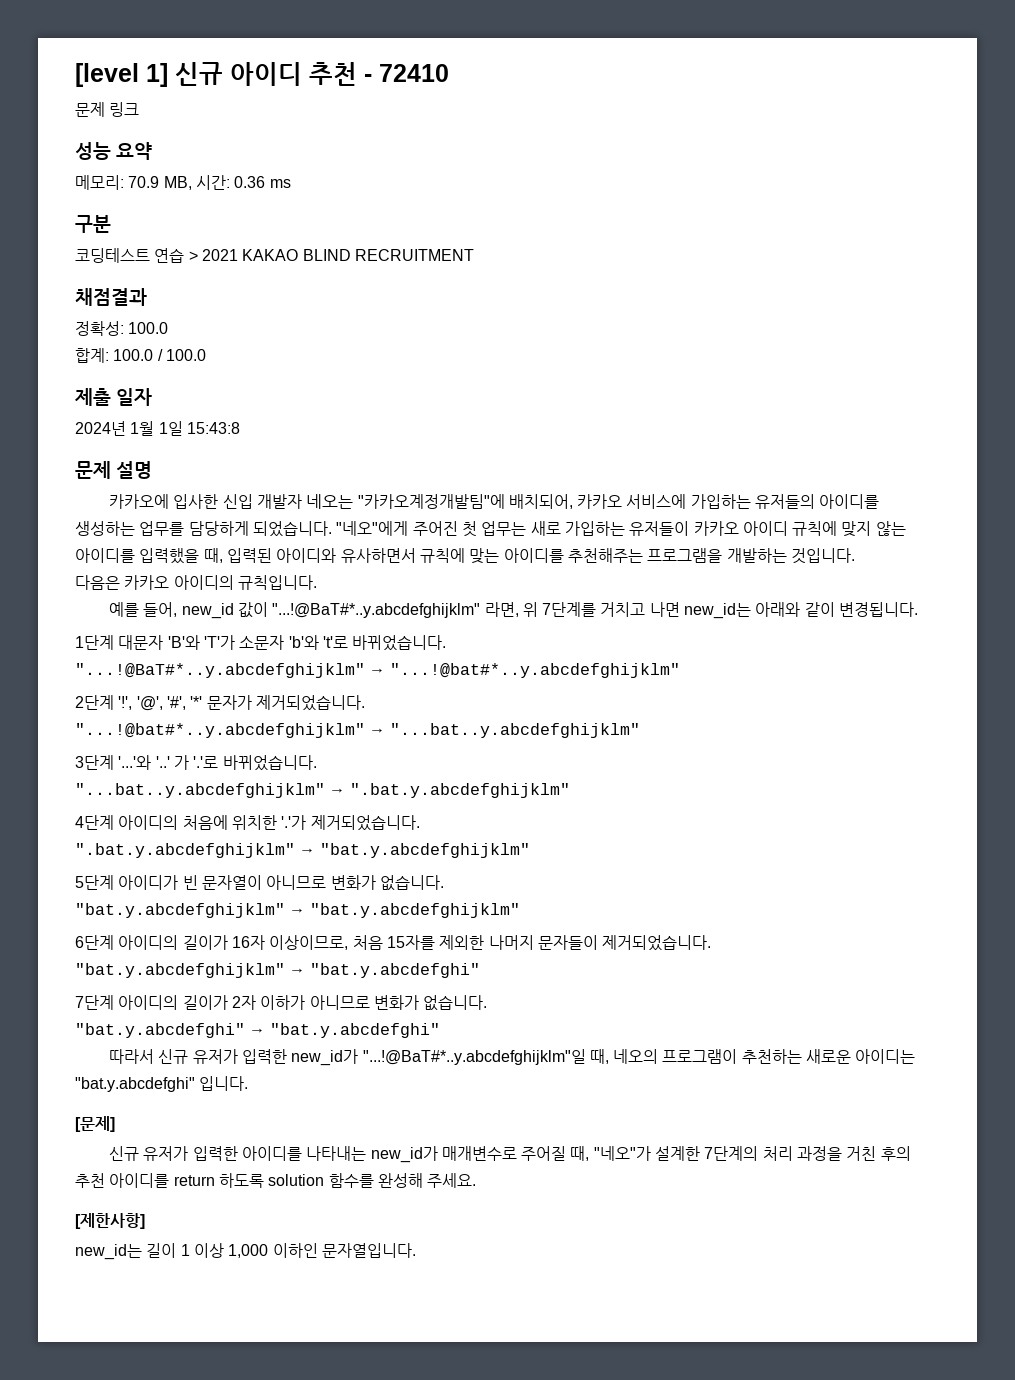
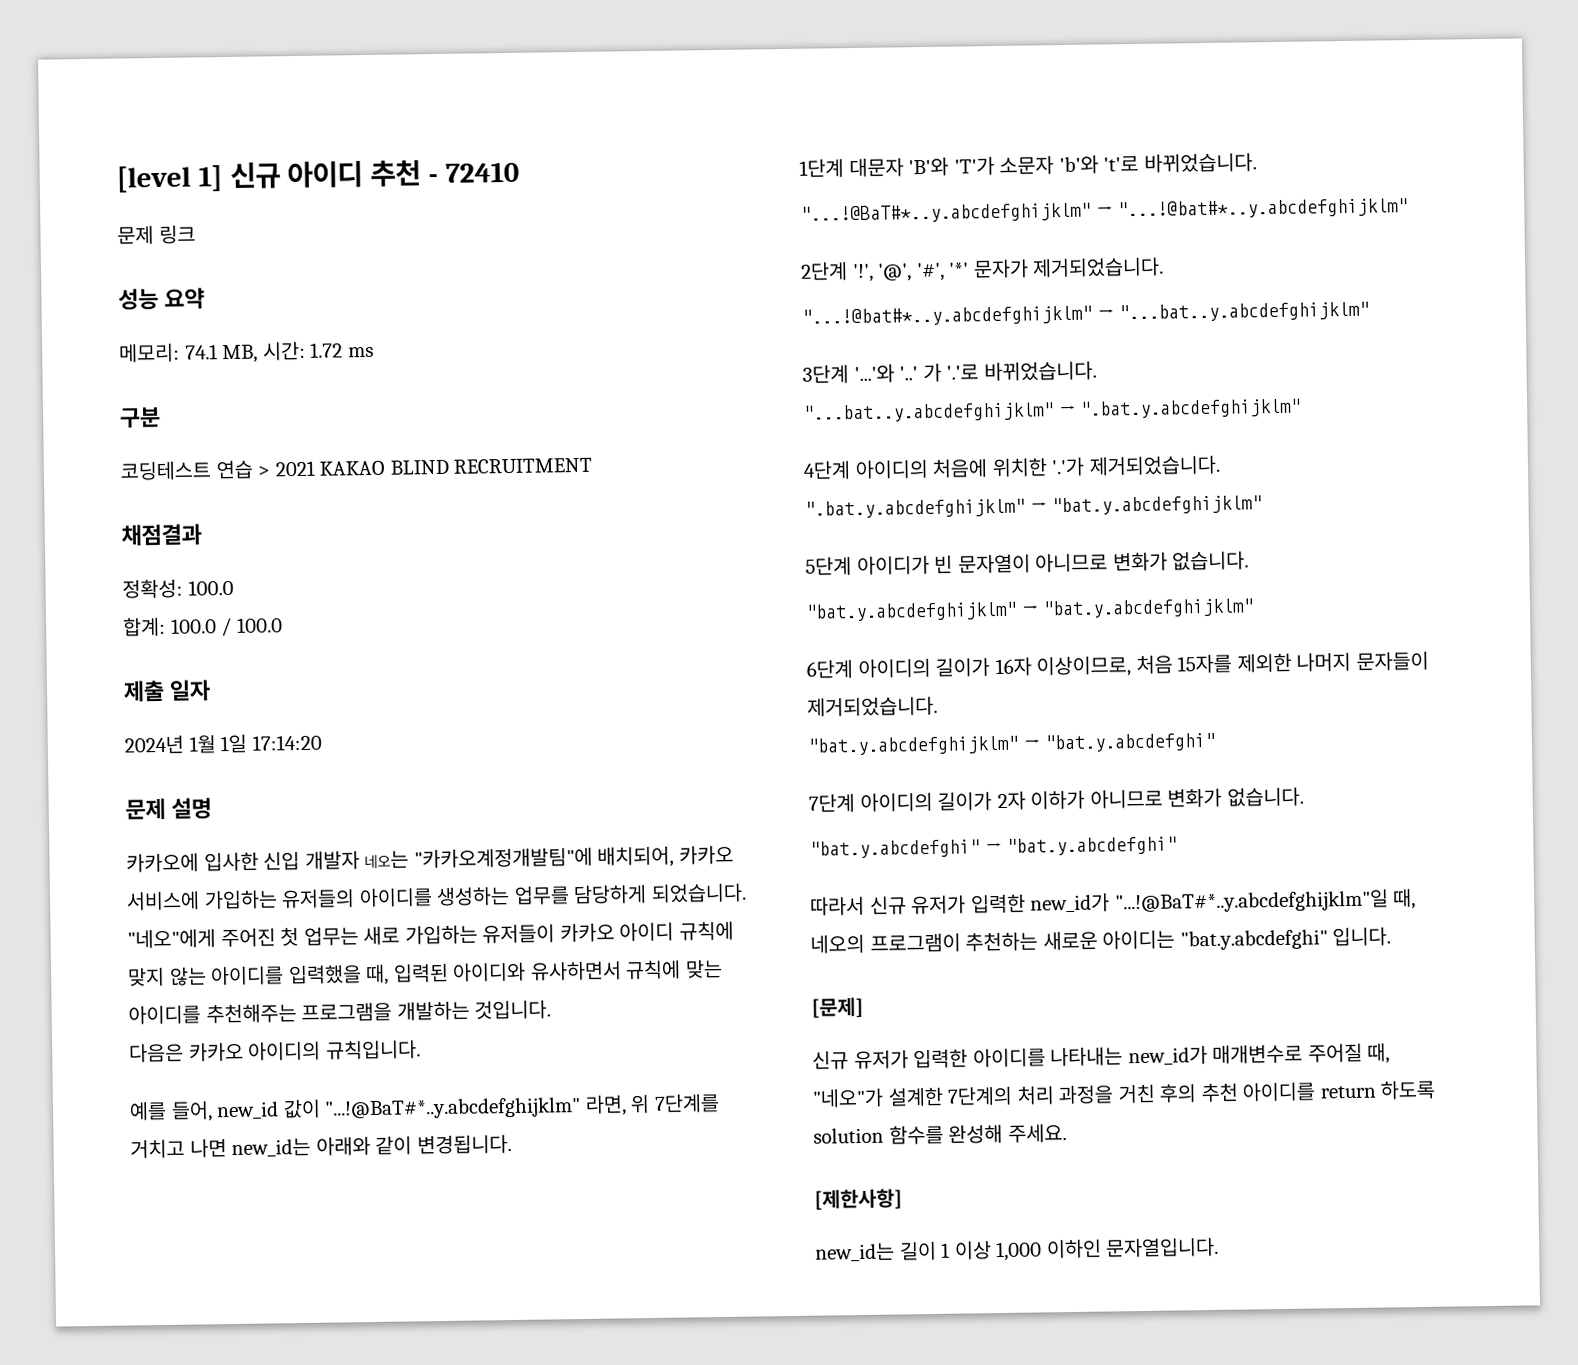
- 메모리: 70.9 MB, 시간: 0.36 ms
+ 메모리: 74.1 MB, 시간: 1.72 ms
- 2024년 1월 1일 15:43:8
+ 2024년 1월 1일 17:14:20

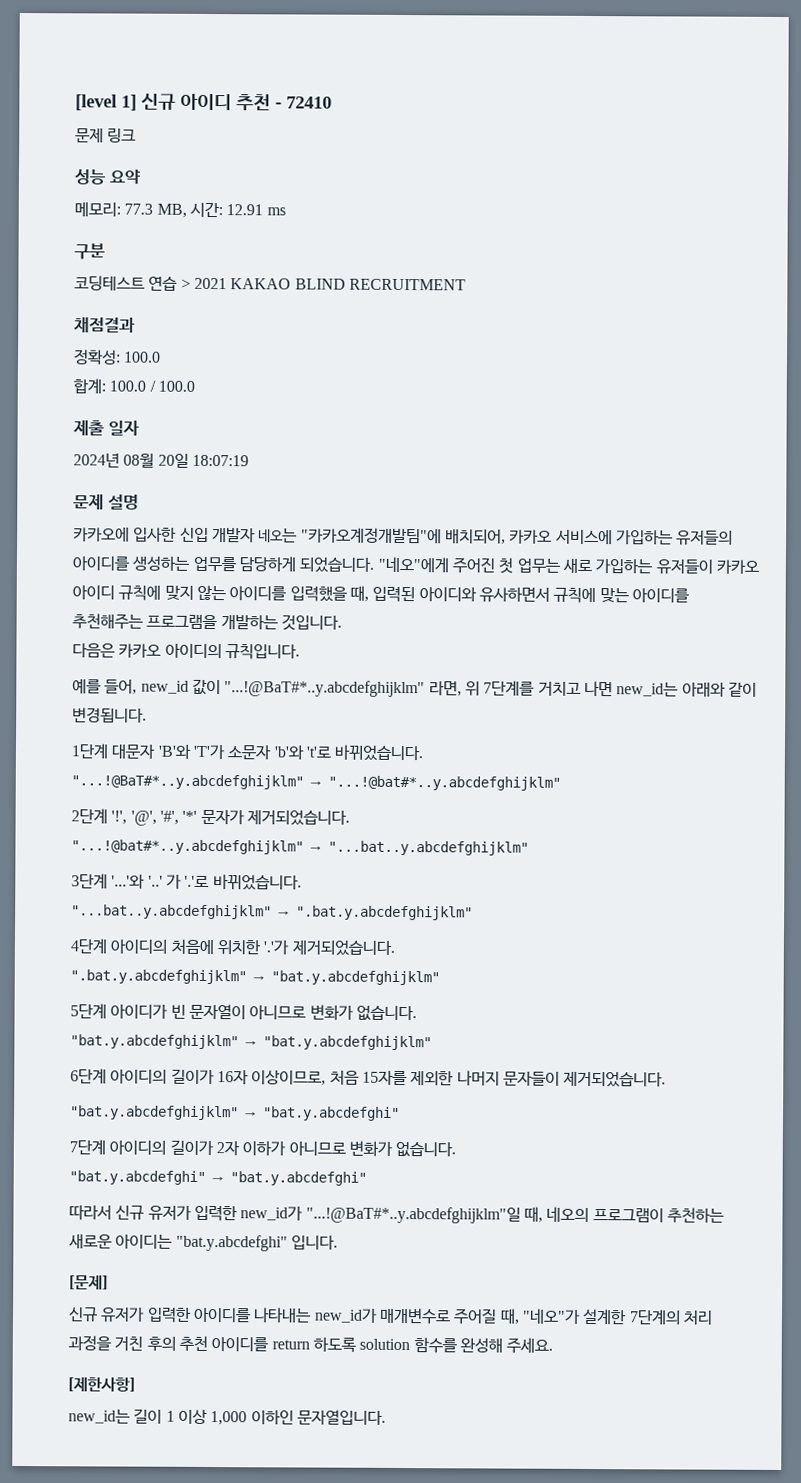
- 메모리: 74.1 MB, 시간: 1.72 ms
+ 메모리: 77.3 MB, 시간: 12.91 ms
- 2024년 1월 1일 17:14:20
+ 2024년 08월 20일 18:07:19

